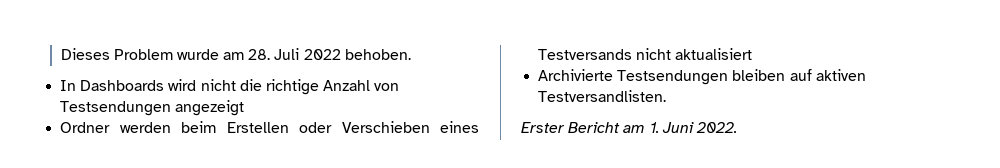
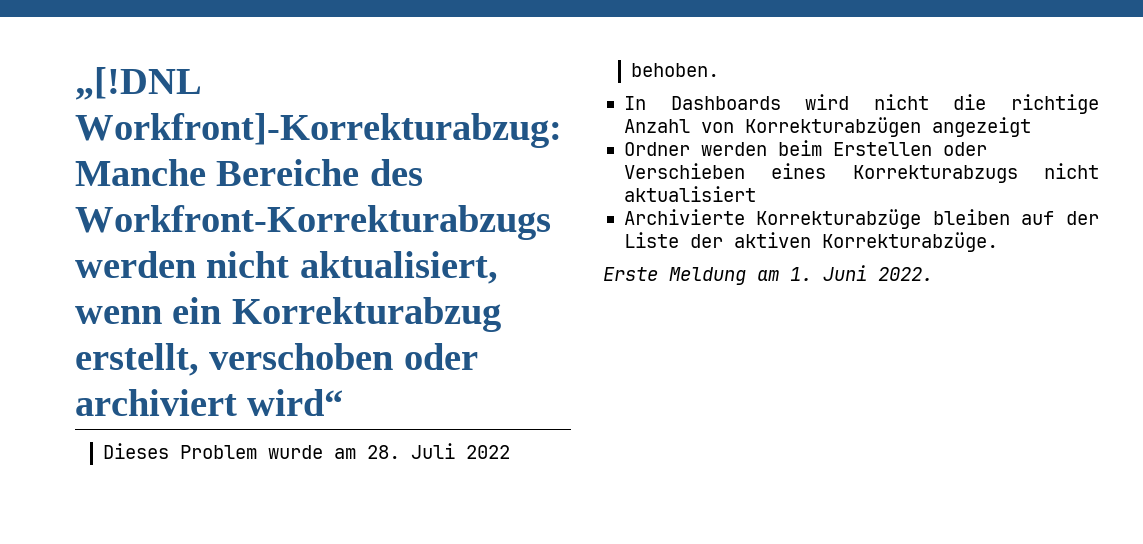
+ „[!DNL Workfront]-Korrekturabzug: Manche Bereiche des Workfront-Korrekturabzugs werden nicht aktualisiert, wenn ein Korrekturabzug erstellt, verschoben oder archiviert wird“
- In Dashboards wird nicht die richtige Anzahl von Testsendungen angezeigt
+ In Dashboards wird nicht die richtige Anzahl von Korrekturabzügen angezeigt
- Ordner werden beim Erstellen oder Verschieben eines Testversands nicht aktualisiert
+ Ordner werden beim Erstellen oder Verschieben eines Korrekturabzugs nicht aktualisiert
- Archivierte Testsendungen bleiben auf aktiven Testversandlisten.
- Erster Bericht am 1. Juni 2022.
+ Archivierte Korrekturabzüge bleiben auf der Liste der aktiven Korrekturabzüge.
+ Erste Meldung am 1. Juni 2022.

